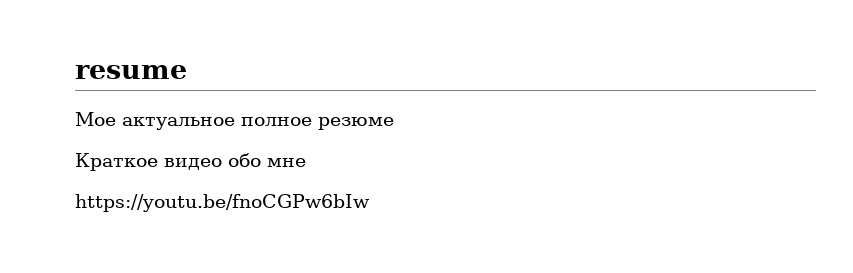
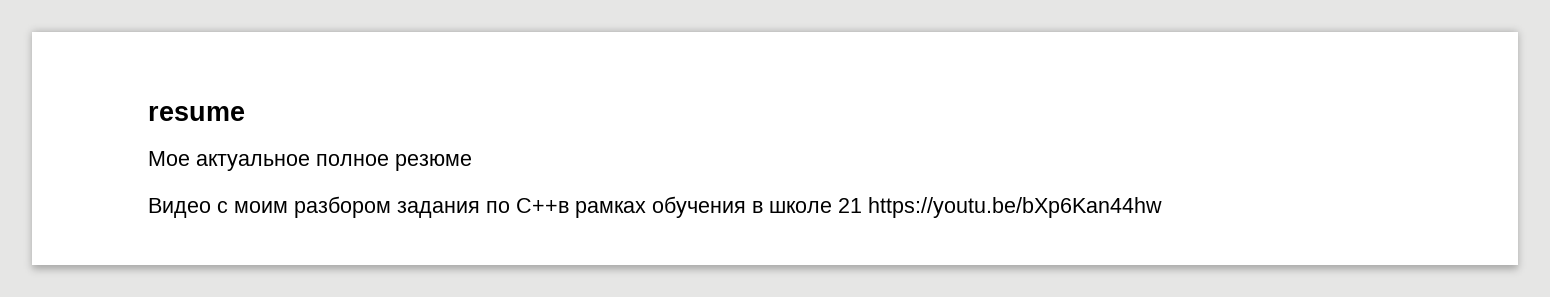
- Краткое видео обо мне
- https://youtu.be/fnoCGPw6bIw
+ Видео с моим разбором задания по C++в рамках обучения в школе 21 https://youtu.be/bXp6Kan44hw

